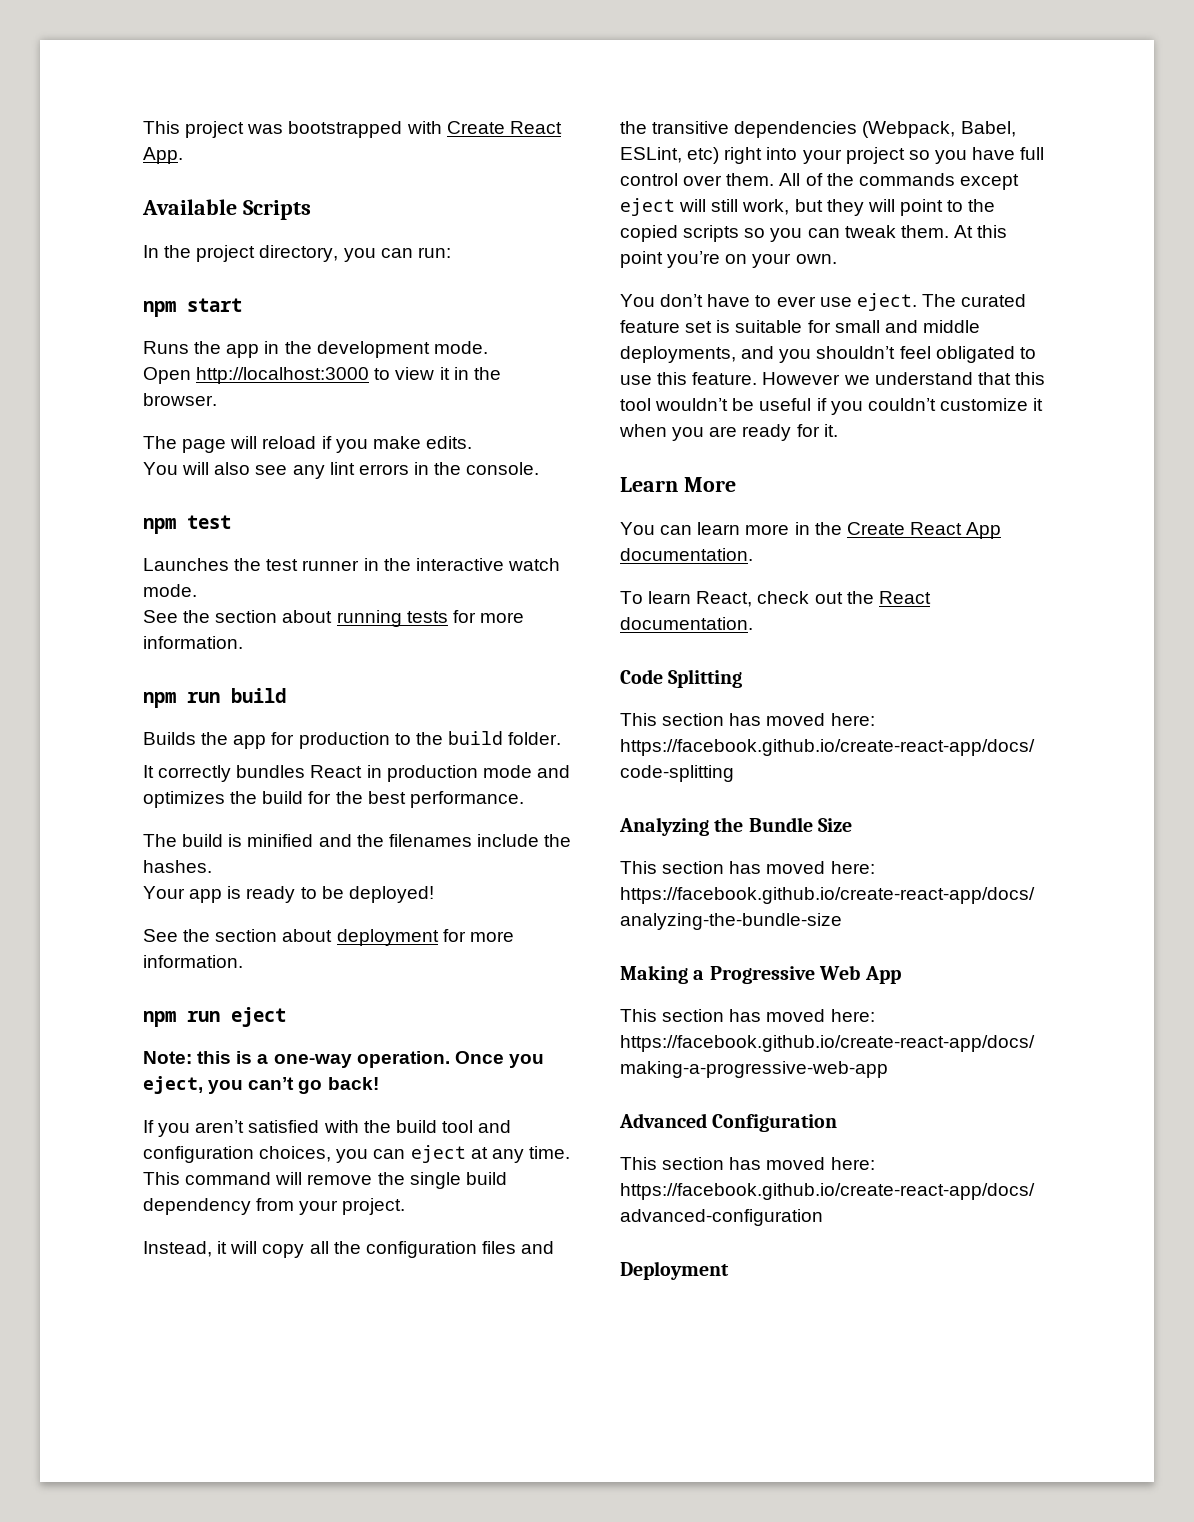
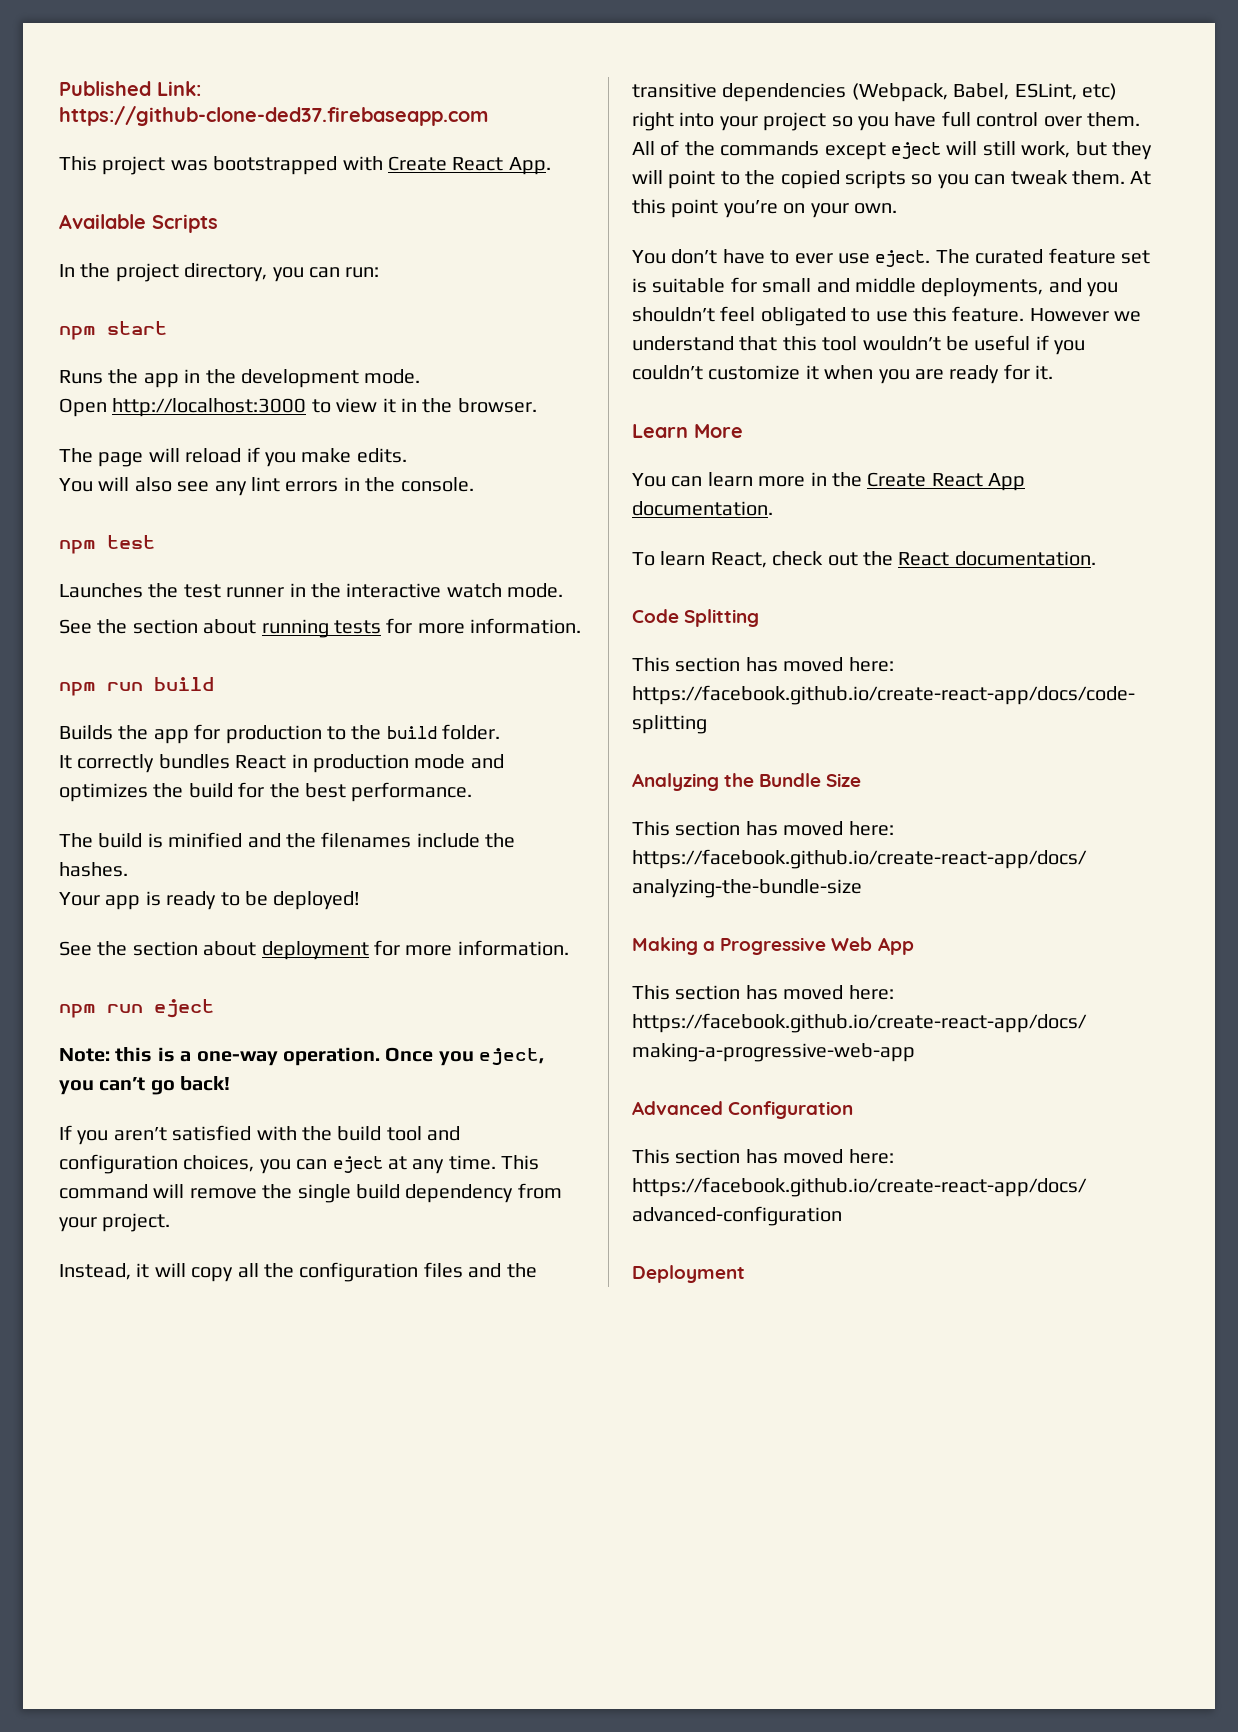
+ Published Link: https://github-clone-ded37.firebaseapp.com

